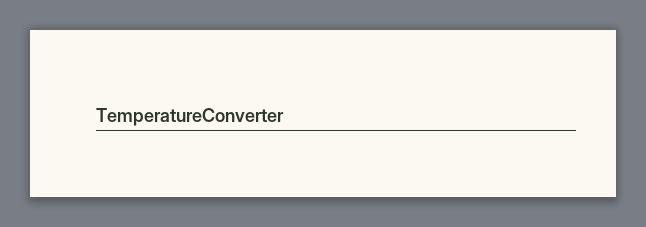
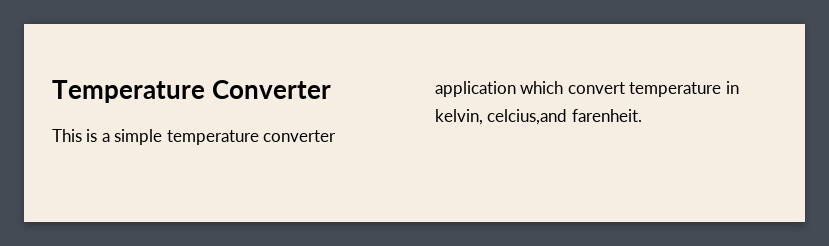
- TemperatureConverter
+ Temperature Converter
+ This is a simple temperature converter application which convert temperature in kelvin, celcius,and farenheit.

